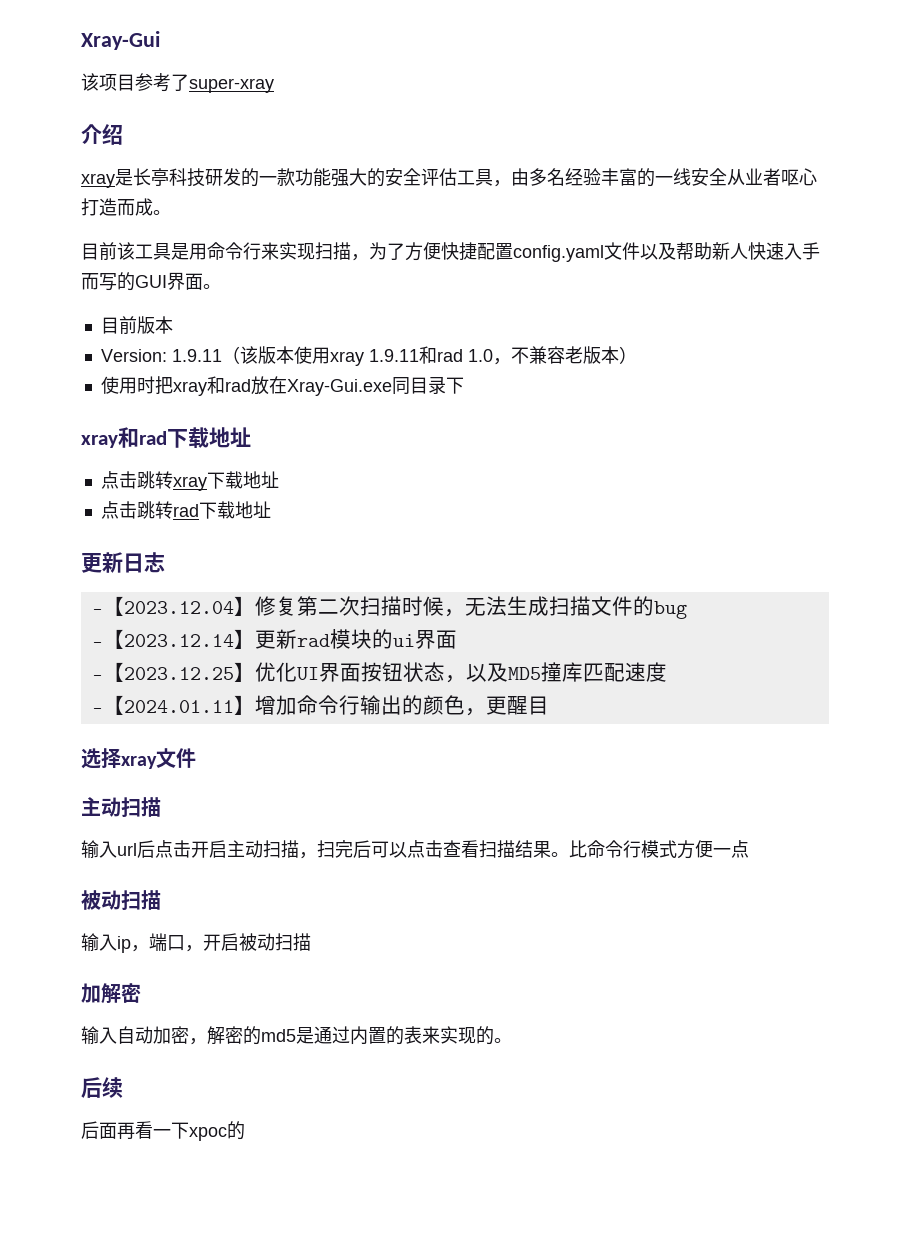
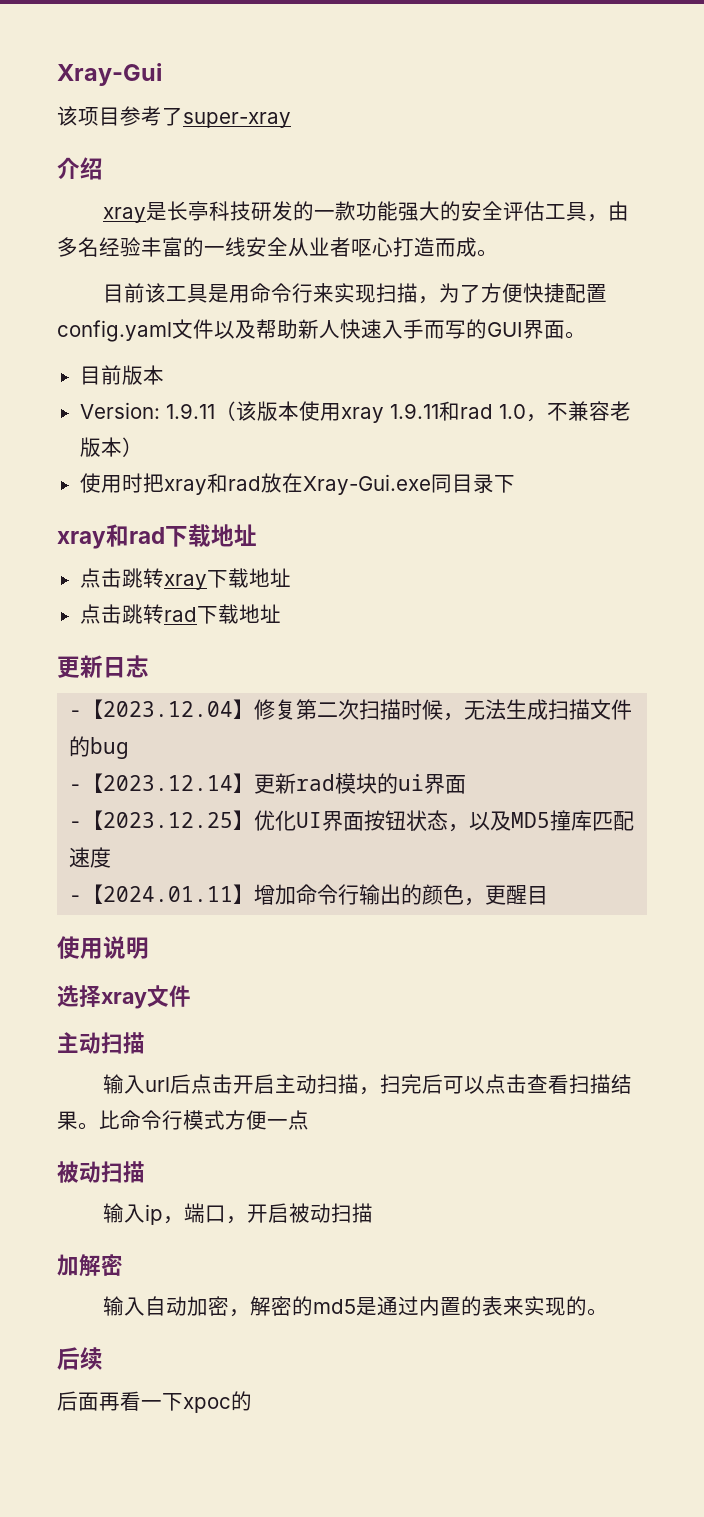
+ 使用说明

